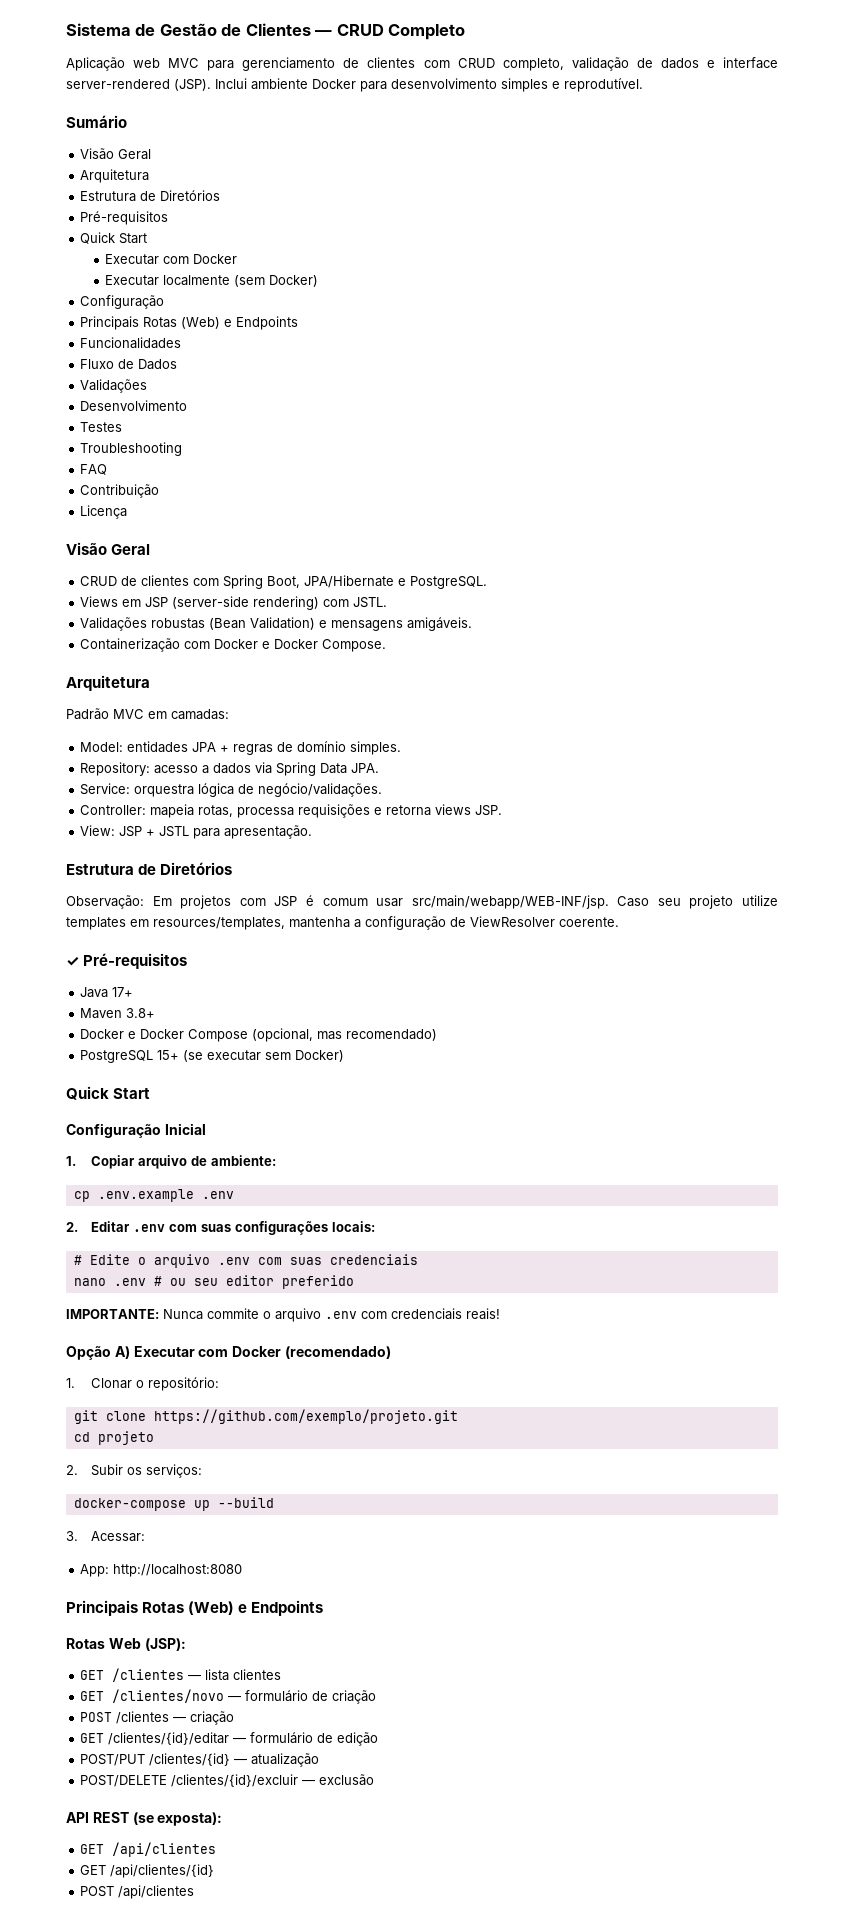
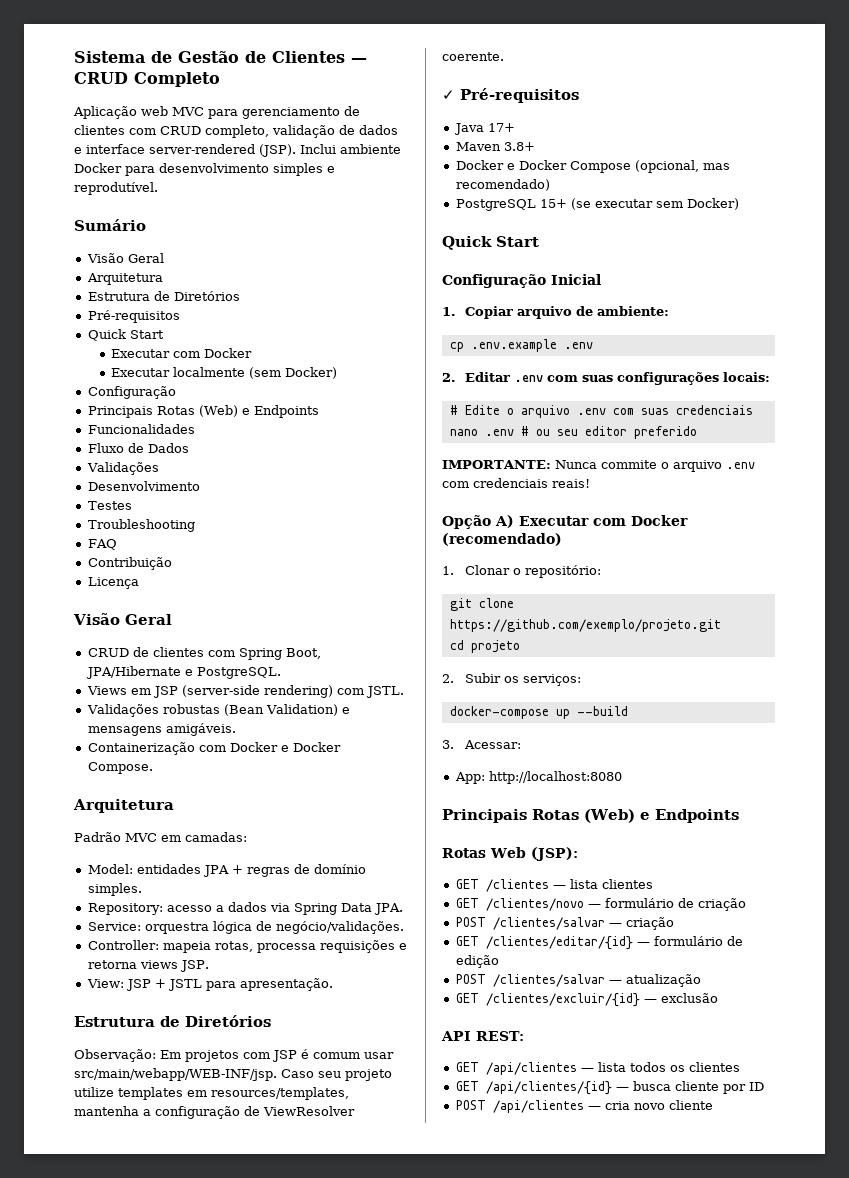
- POST /clientes — criação
+ POST /clientes/salvar — criação
- GET /clientes/{id}/editar — formulário de edição
+ GET /clientes/editar/{id} — formulário de edição
- POST/PUT /clientes/{id} — atualização
+ POST /clientes/salvar — atualização
- POST/DELETE /clientes/{id}/excluir — exclusão
+ GET /clientes/excluir/{id} — exclusão
- API REST (se exposta):
+ API REST:
- GET /api/clientes
- GET /api/clientes/{id}
- POST /api/clientes
+ GET /api/clientes — lista todos os clientes
+ GET /api/clientes/{id} — busca cliente por ID
+ POST /api/clientes — cria novo cliente

